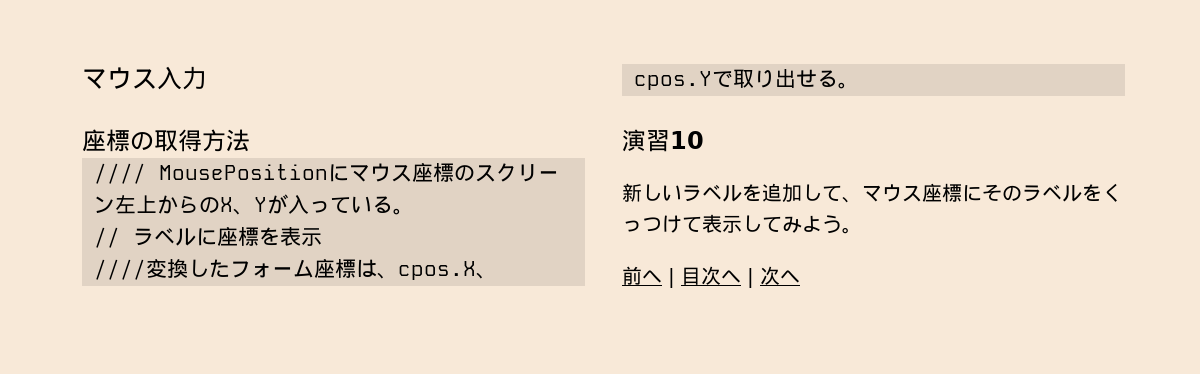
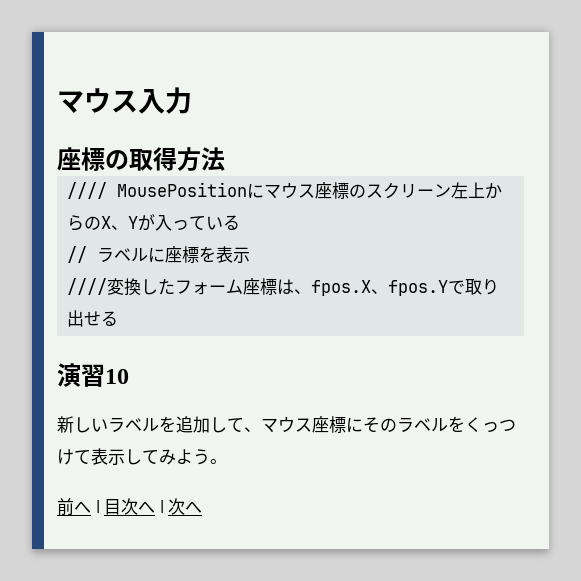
- //// MousePositionにマウス座標のスクリーン左上からのX、Yが入っている。
+ //// MousePositionにマウス座標のスクリーン左上からのX、Yが入っている
- ////変換したフォーム座標は、cpos.X、cpos.Yで取り出せる。
+ ////変換したフォーム座標は、fpos.X、fpos.Yで取り出せる

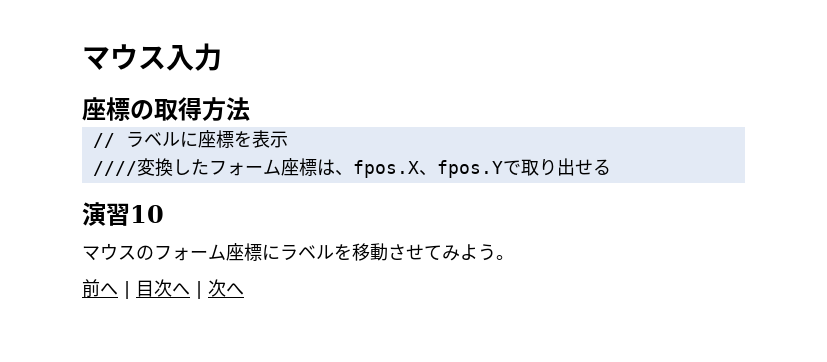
- //// MousePositionにマウス座標のスクリーン左上からのX、Yが入っている
- 新しいラベルを追加して、マウス座標にそのラベルをくっつけて表示してみよう。
+ マウスのフォーム座標にラベルを移動させてみよう。

